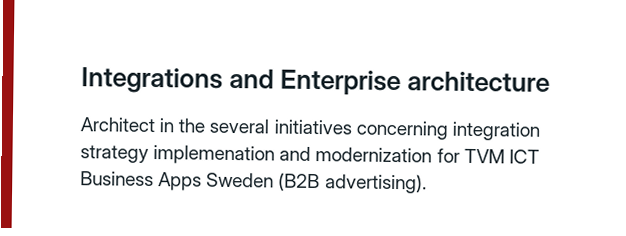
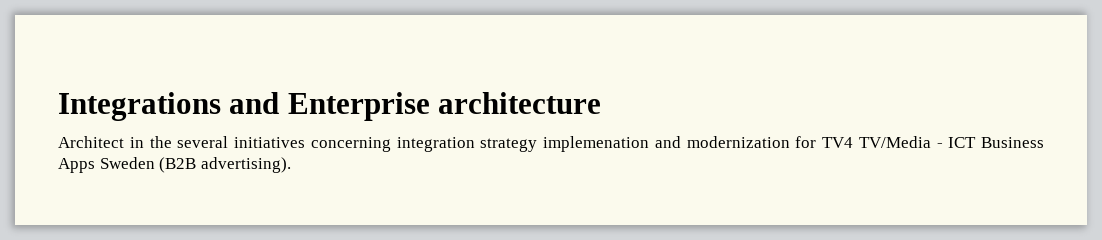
- Architect in the several initiatives concerning integration strategy implemenation and modernization for TVM ICT Business Apps Sweden (B2B advertising).
+ Architect in the several initiatives concerning integration strategy implemenation and modernization for TV4 TV/Media - ICT Business Apps Sweden (B2B advertising).

